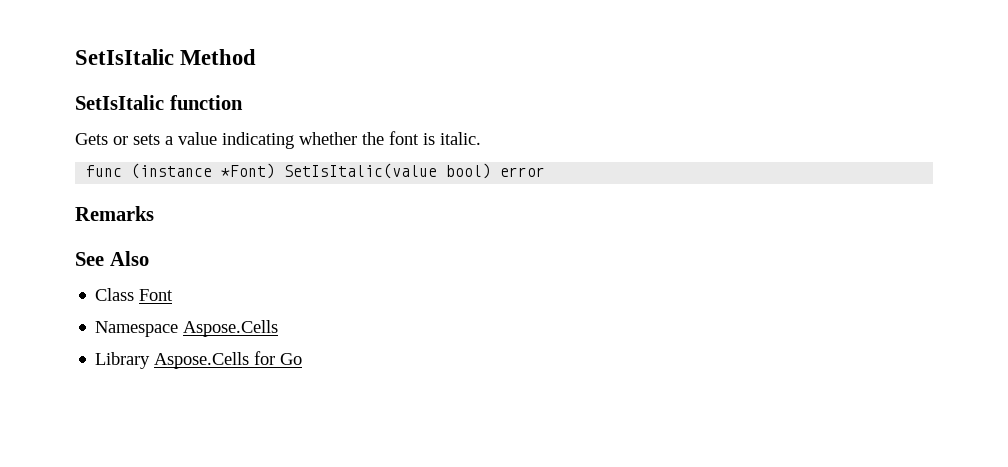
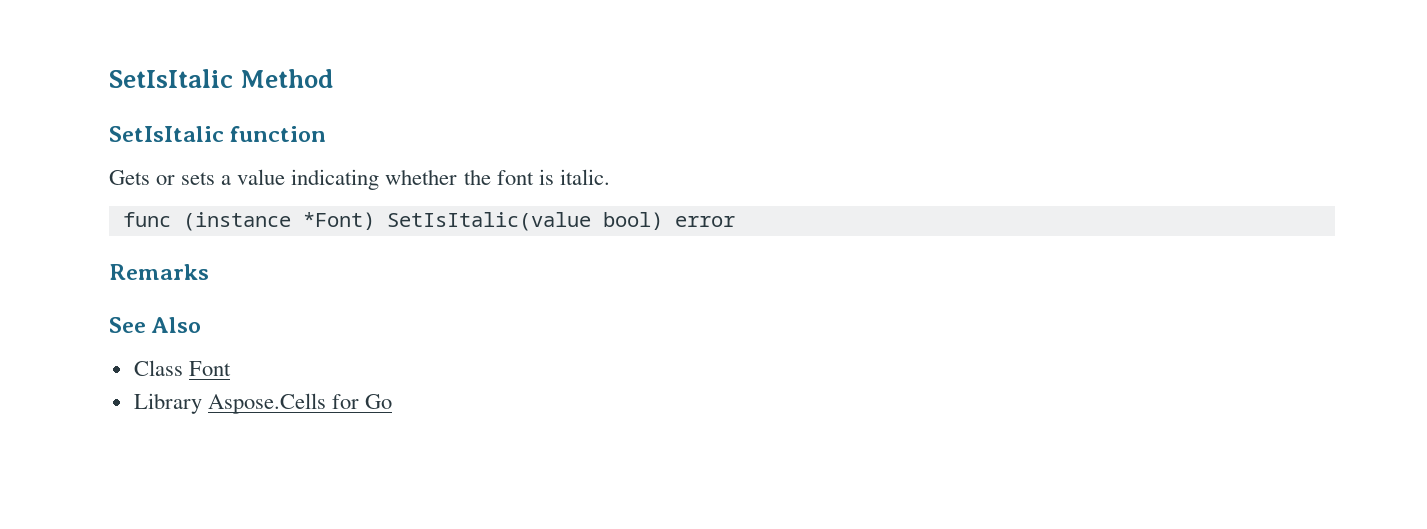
- Namespace Aspose.Cells

